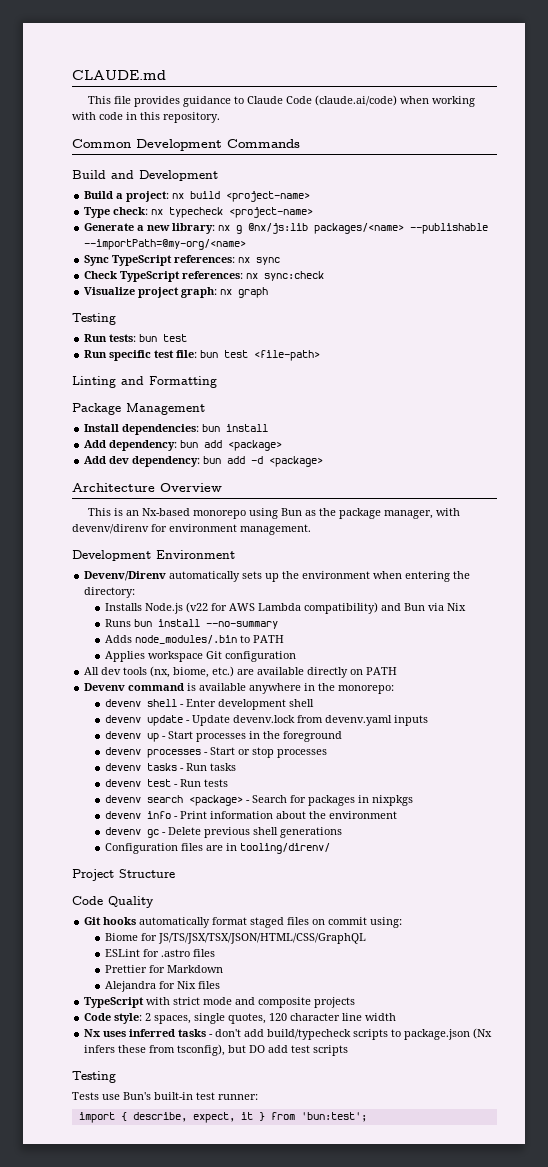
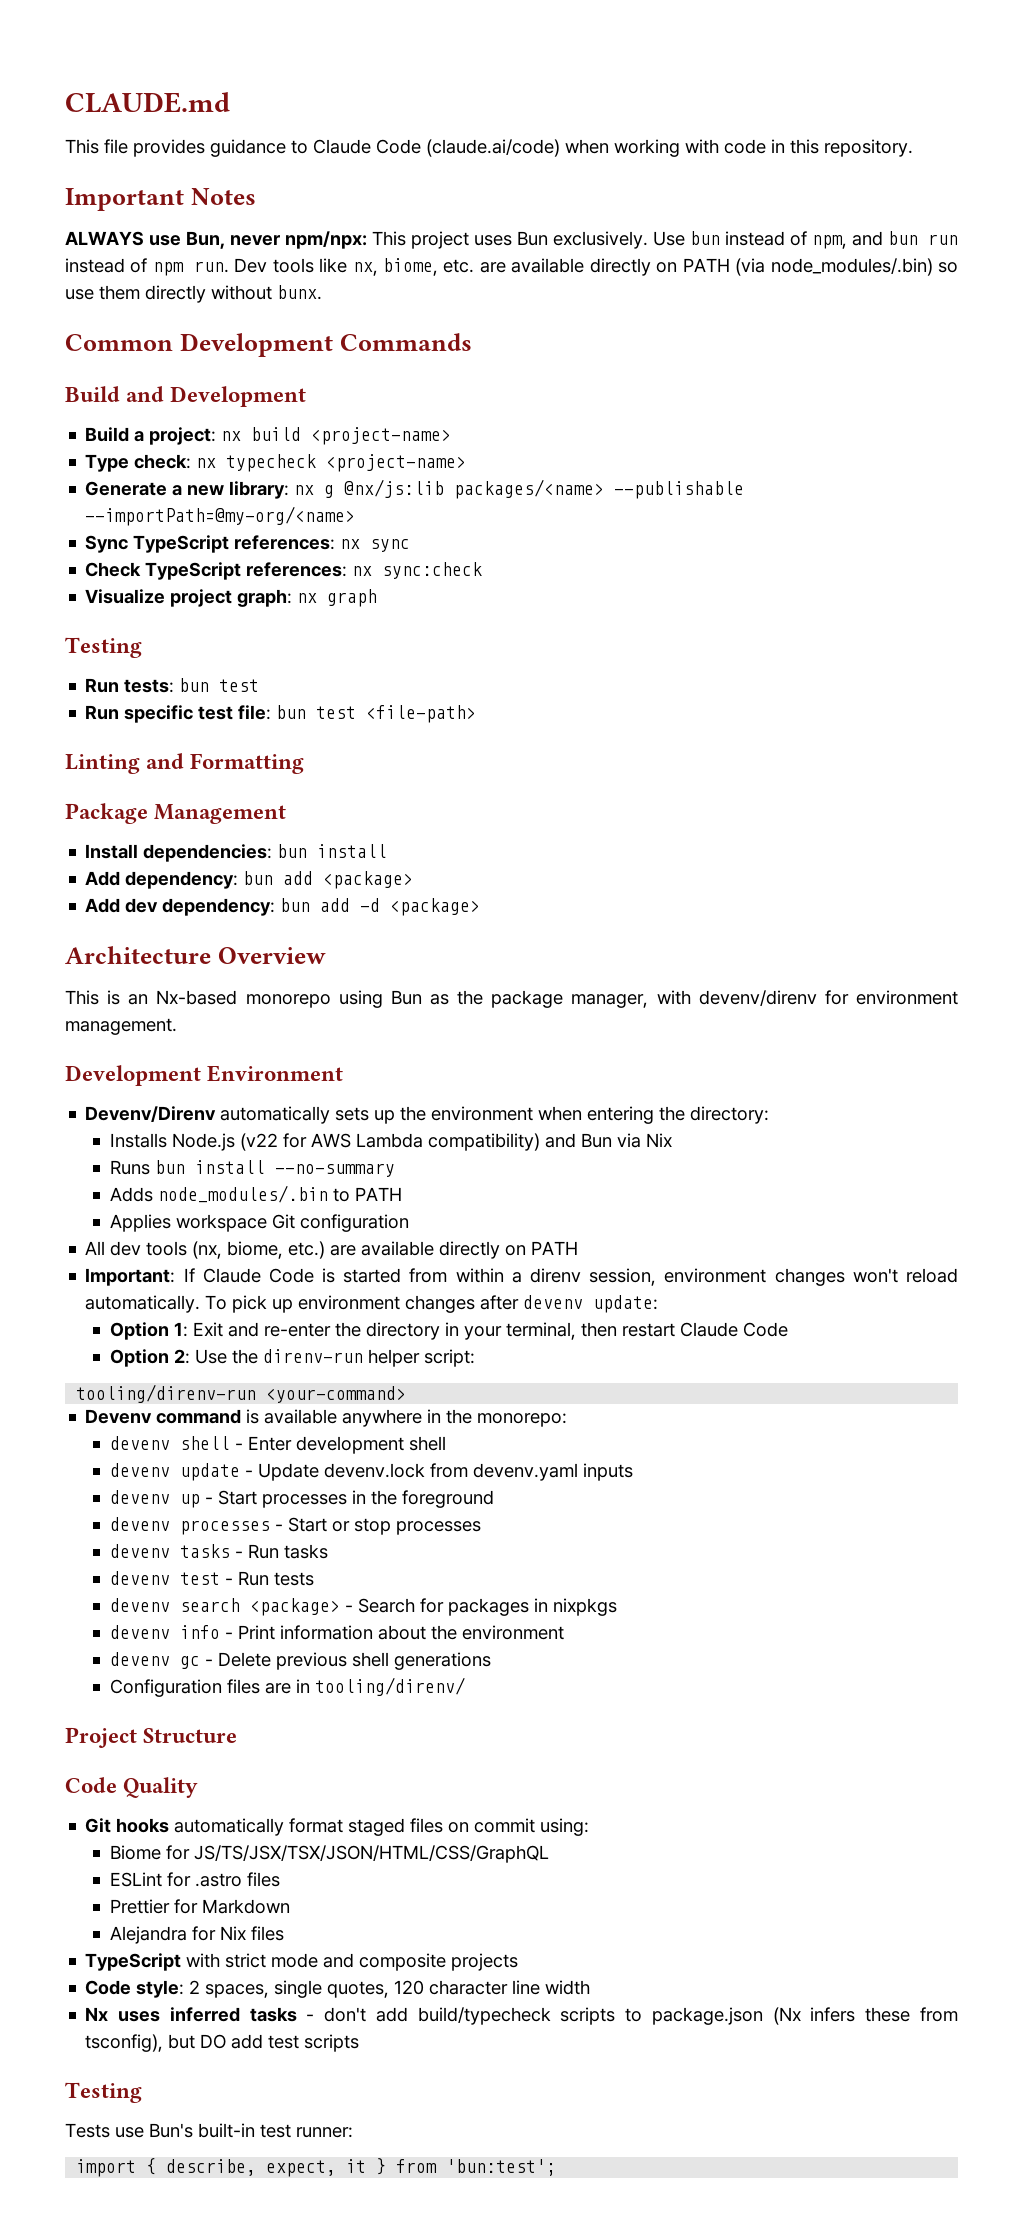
+ Important Notes
+ ALWAYS use Bun, never npm/npx: This project uses Bun exclusively. Use bun instead of npm, and bun run instead of npm run. Dev tools like nx, biome, etc. are available directly on PATH (via node_modules/.bin) so use them directly without bunx.
+ Important: If Claude Code is started from within a direnv session, environment changes won't reload automatically. To pick up environment changes after devenv update:
+ Option 1: Exit and re-enter the directory in your terminal, then restart Claude Code
+ Option 2: Use the direnv-run helper script:
+ tooling/direnv-run <your-command>

